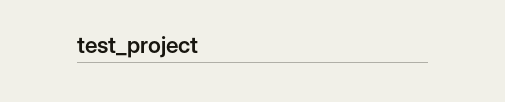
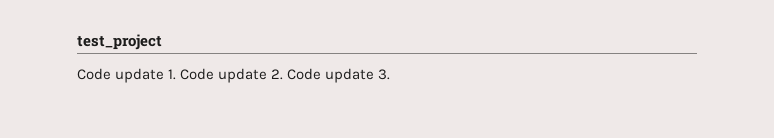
+ Code update 1. Code update 2. Code update 3.

